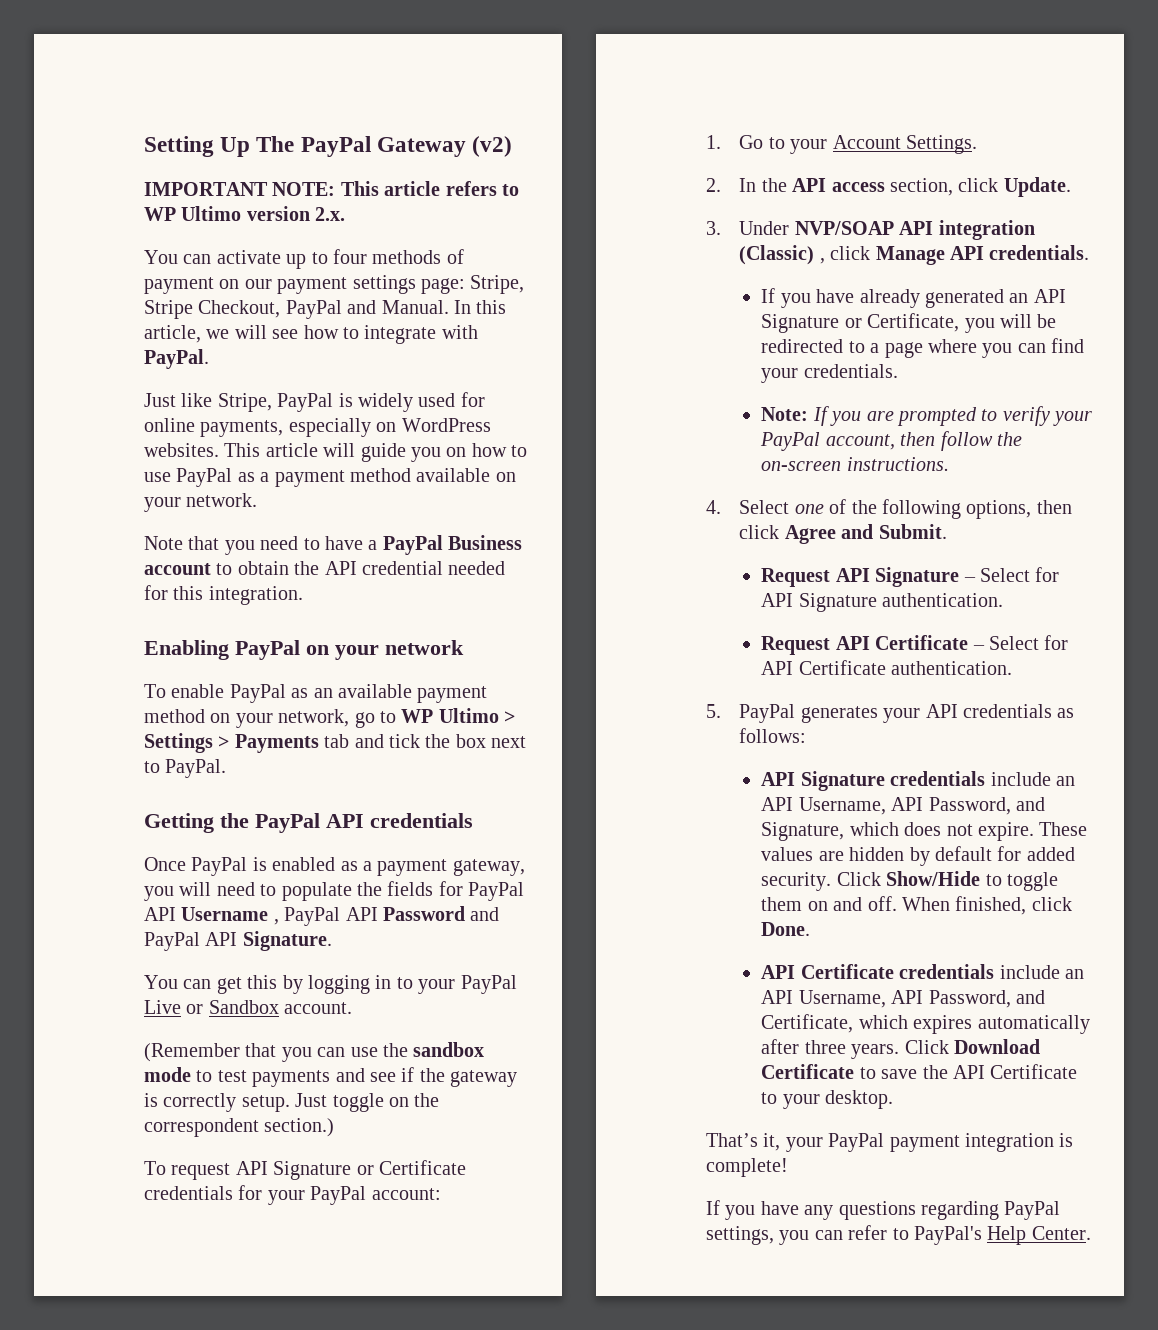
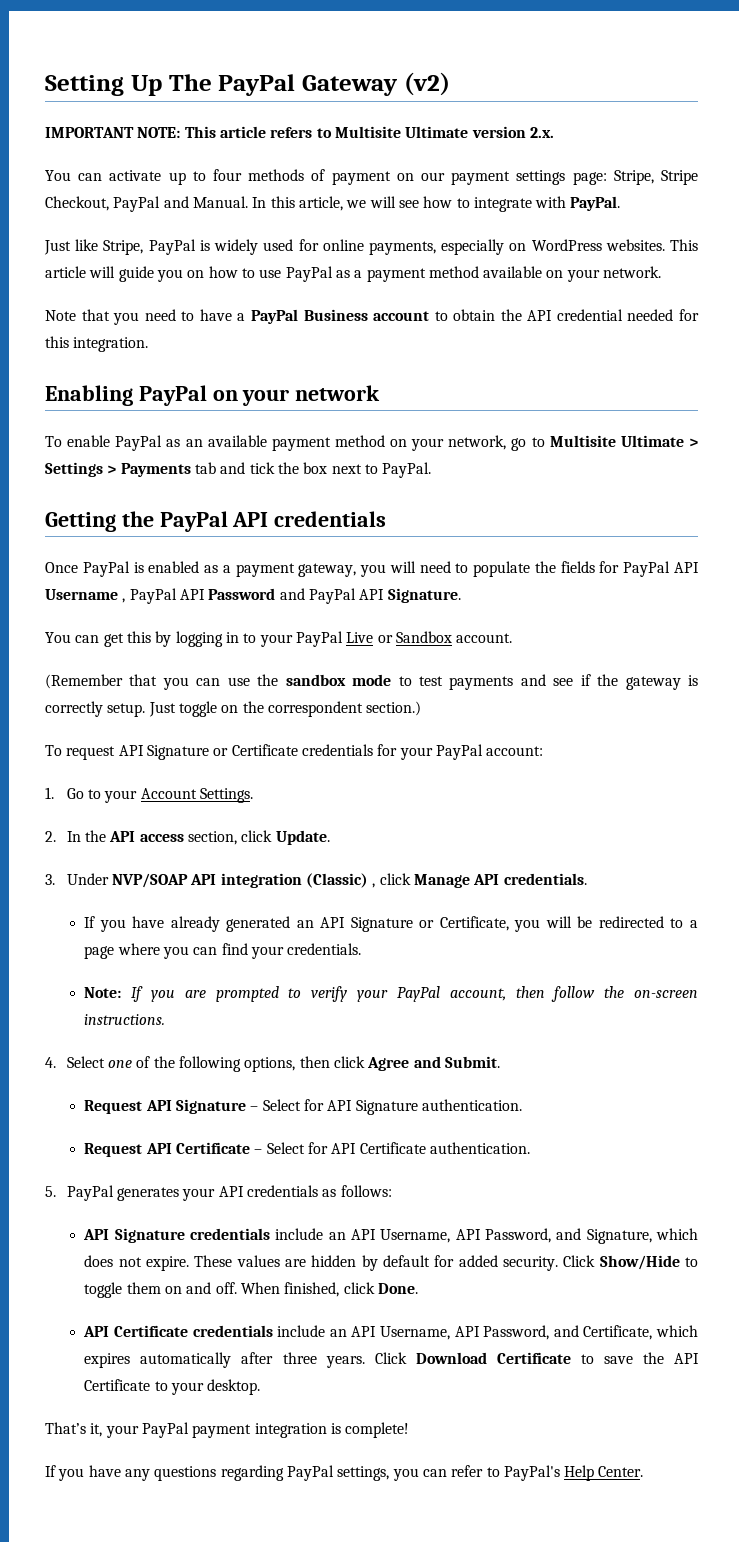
- IMPORTANT NOTE: This article refers to WP Ultimo version 2.x.
+ IMPORTANT NOTE: This article refers to Multisite Ultimate version 2.x.
- To enable PayPal as an available payment method on your network, go to WP Ultimo > Settings > Payments tab and tick the box next to PayPal.
+ To enable PayPal as an available payment method on your network, go to Multisite Ultimate > Settings > Payments tab and tick the box next to PayPal.

